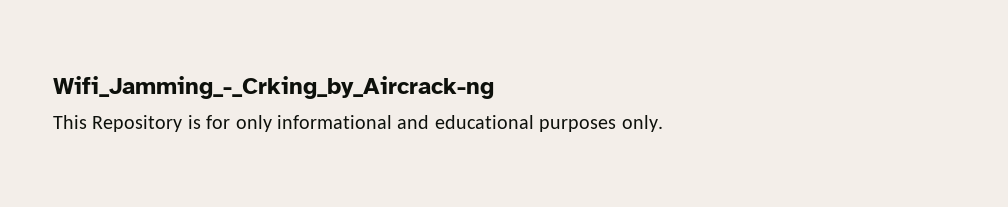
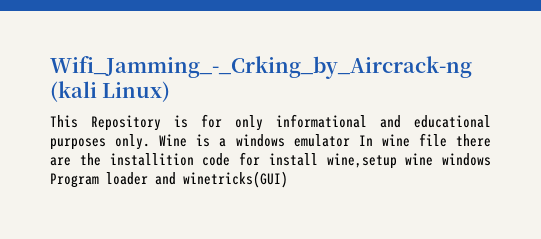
- Wifi_Jamming_-_Crking_by_Aircrack-ng
+ Wifi_Jamming_-_Crking_by_Aircrack-ng (kali Linux)
+ Wine is a windows emulator In wine file there are the installition code for install wine,setup wine windows Program loader and winetricks(GUI)

